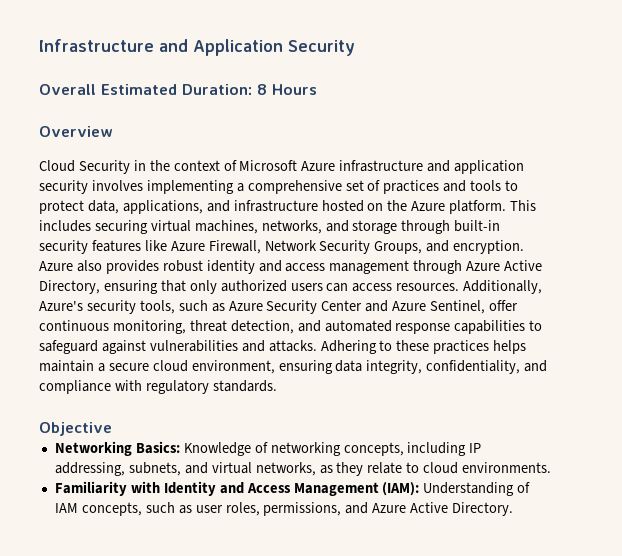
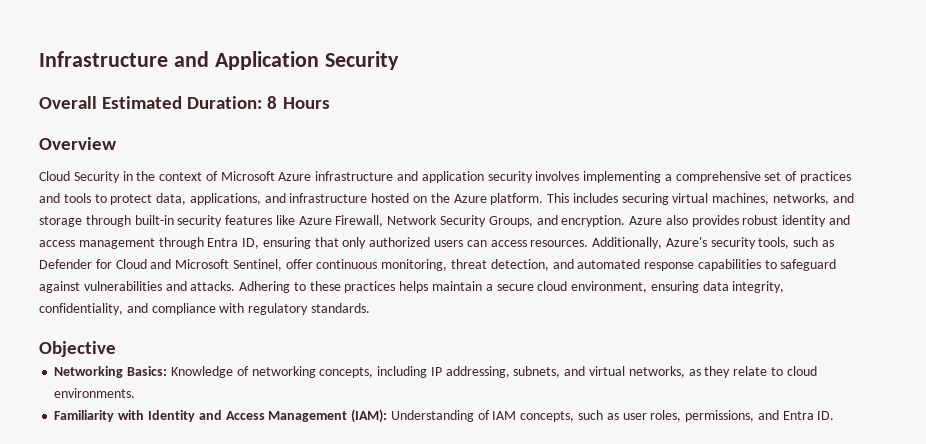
- Azure also provides robust identity and access management through Azure Active Directory, ensuring that only authorized users can access resources.
+ Azure also provides robust identity and access management through Entra ID, ensuring that only authorized users can access resources.
- Additionally, Azure's security tools, such as Azure Security Center and Azure Sentinel, offer continuous monitoring, threat detection, and automated response capabilities to safeguard against vulnerabilities and attacks.
+ Additionally, Azure's security tools, such as Defender for Cloud and Microsoft Sentinel, offer continuous monitoring, threat detection, and automated response capabilities to safeguard against vulnerabilities and attacks.
- Familiarity with Identity and Access Management (IAM): Understanding of IAM concepts, such as user roles, permissions, and Azure Active Directory.
+ Familiarity with Identity and Access Management (IAM): Understanding of IAM concepts, such as user roles, permissions, and Entra ID.

